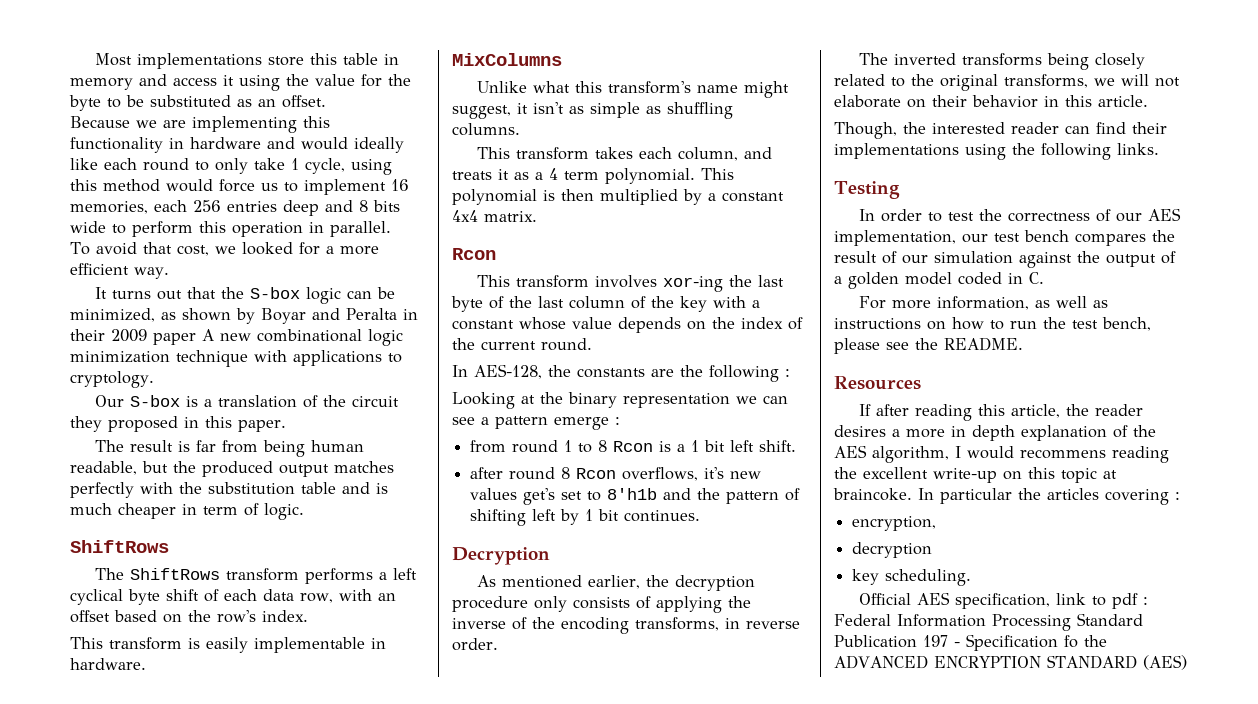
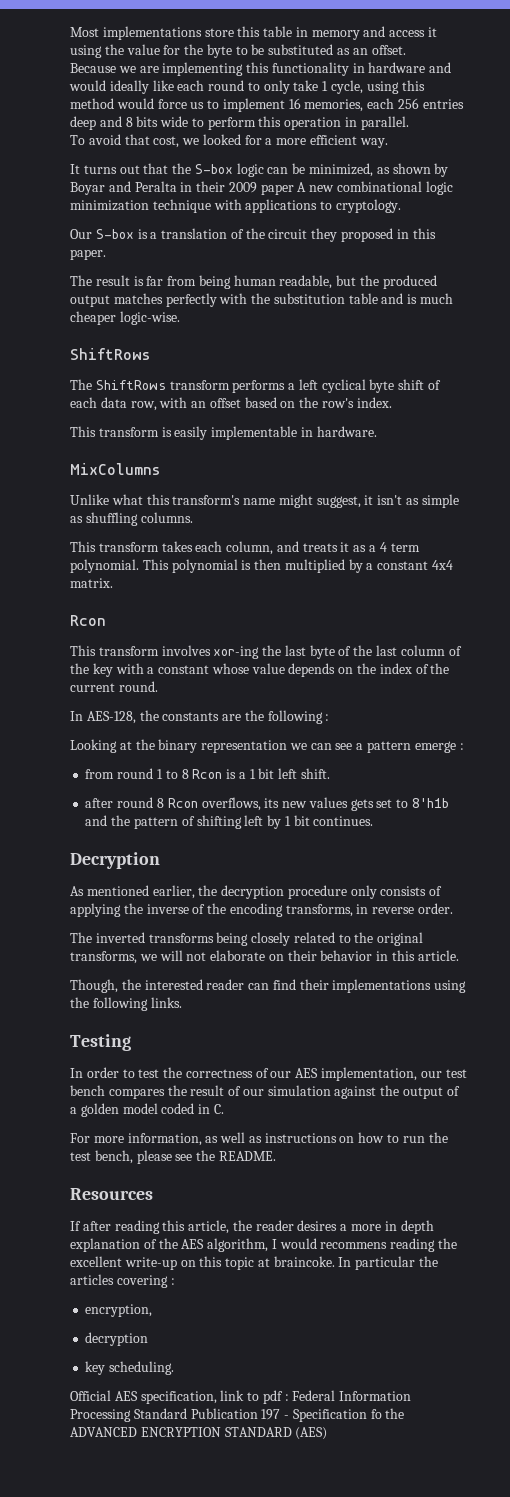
- The result is far from being human readable, but the produced output matches perfectly with the substitution table and is much cheaper in term of logic.
+ The result is far from being human readable, but the produced output matches perfectly with the substitution table and is much cheaper logic-wise.
- after round 8 Rcon overflows, it's new values get's set to 8'h1b and the pattern of shifting left by 1 bit continues.
+ after round 8 Rcon overflows, its new values gets set to 8'h1b and the pattern of shifting left by 1 bit continues.

